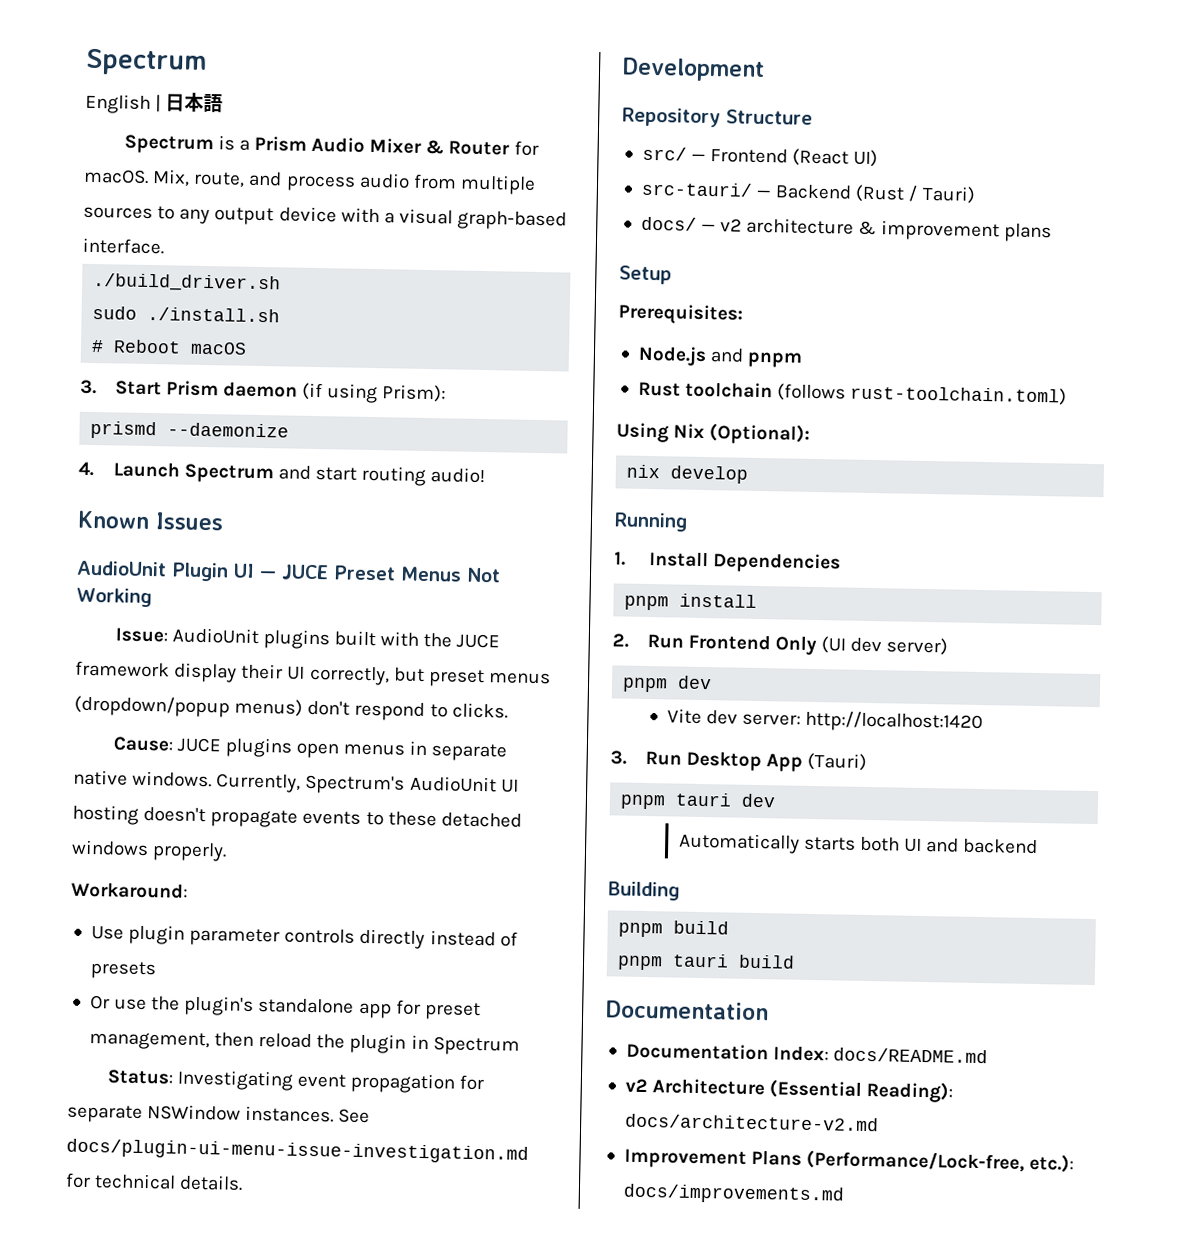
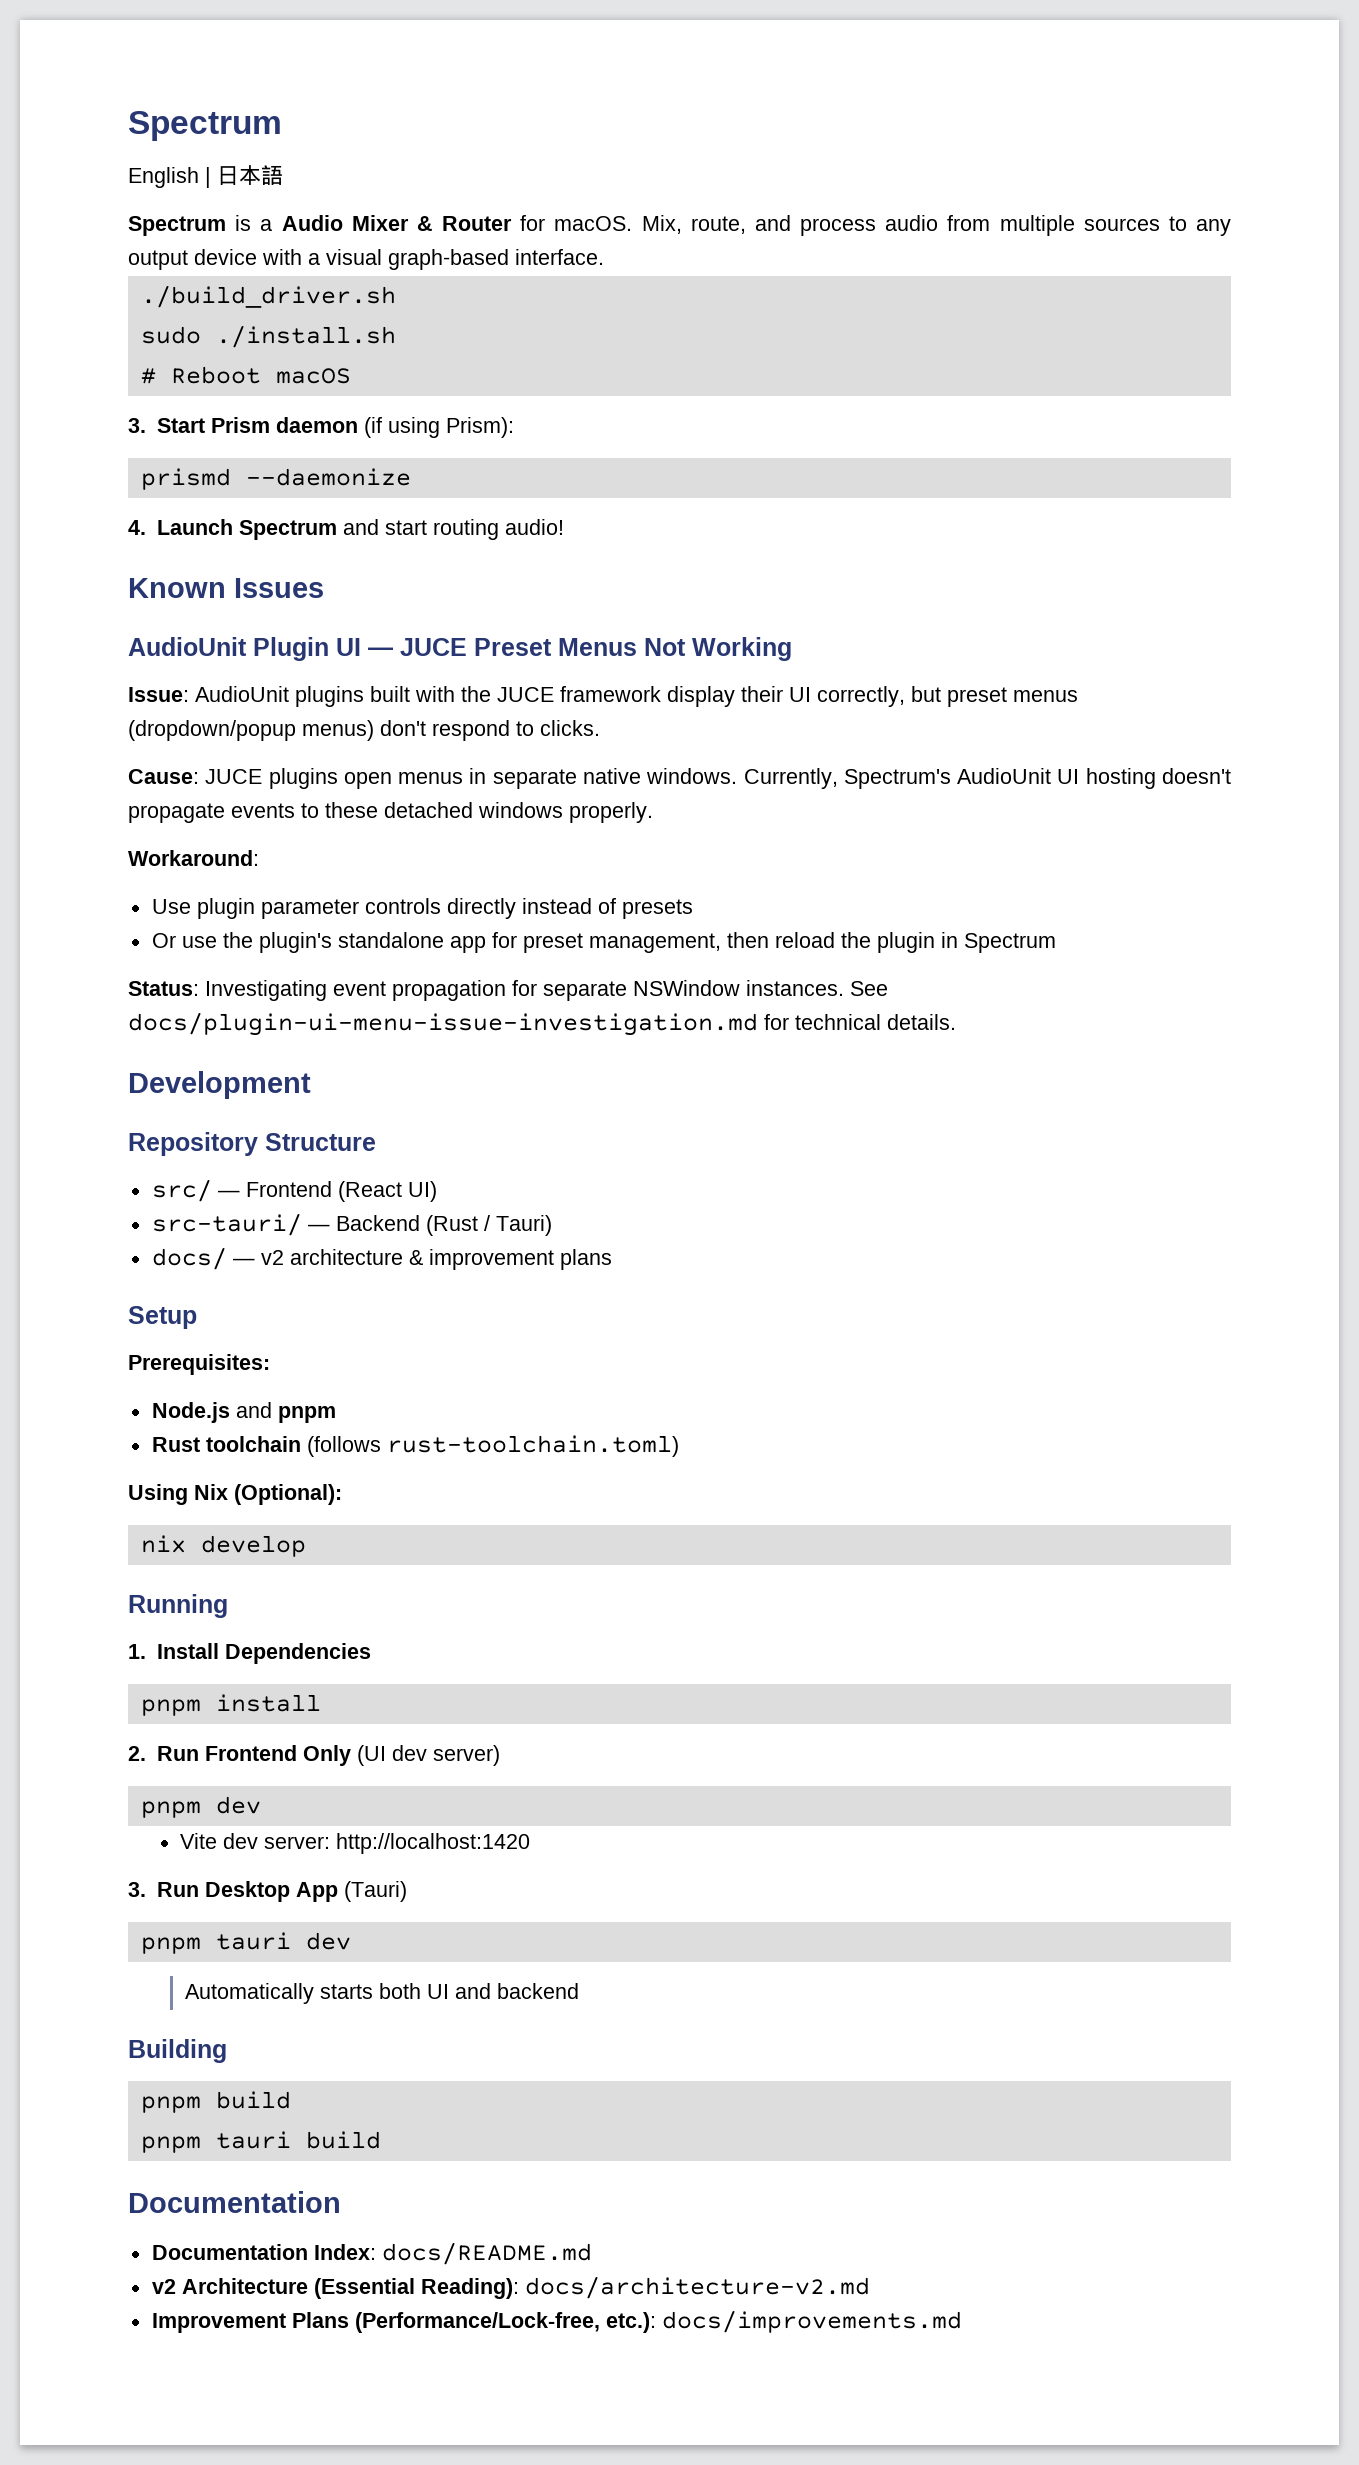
- Spectrum is a Prism Audio Mixer & Router for macOS.
+ Spectrum is a Audio Mixer & Router for macOS.

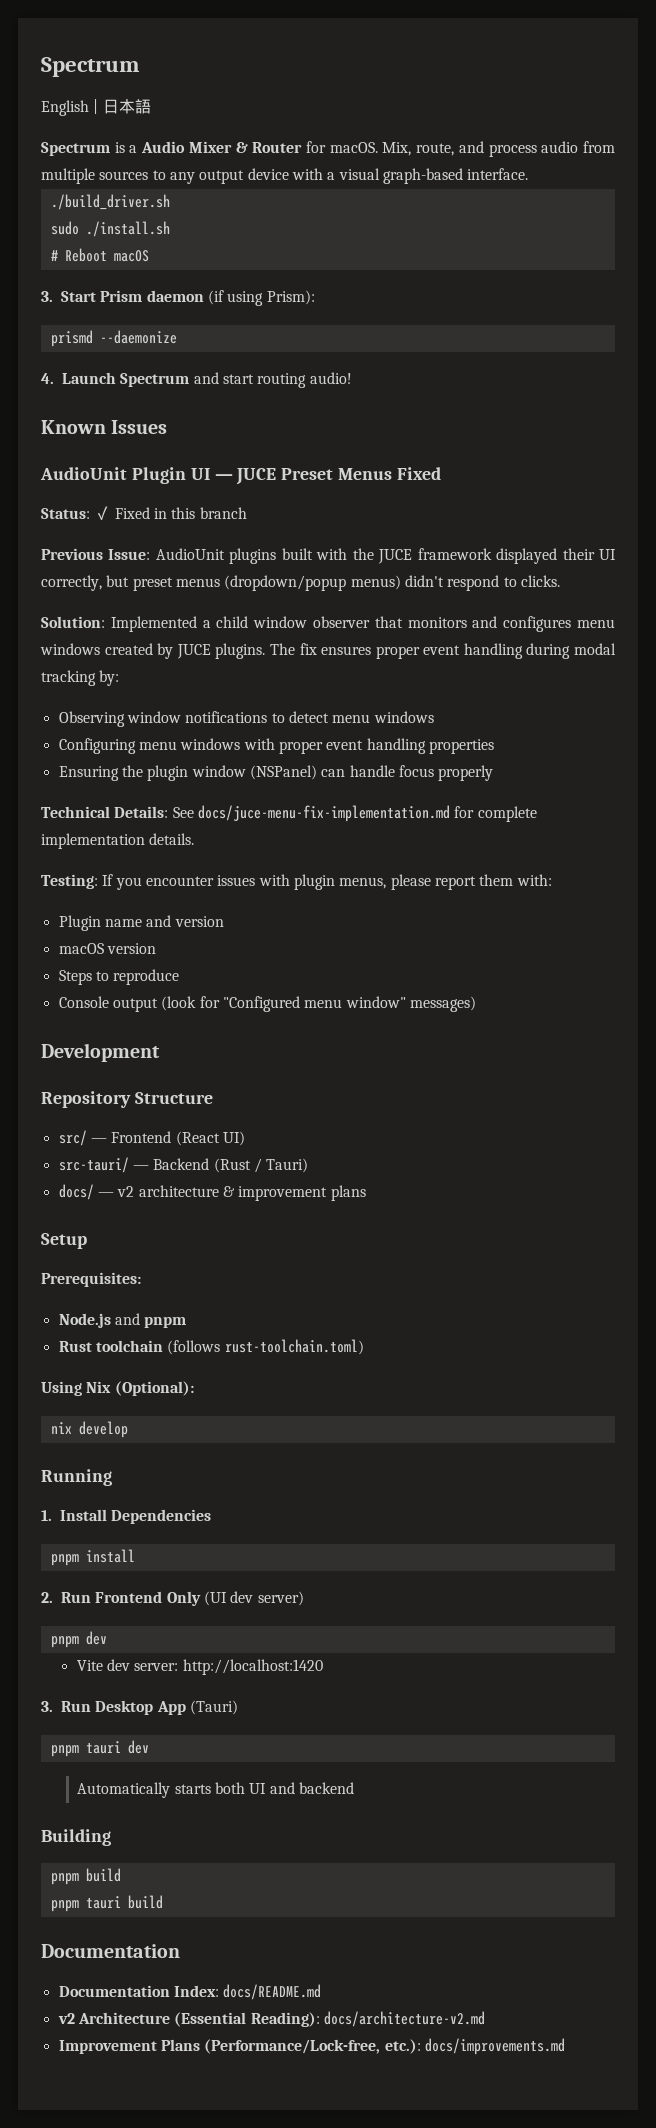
- AudioUnit Plugin UI — JUCE Preset Menus Not Working
- Issue: AudioUnit plugins built with the JUCE framework display their UI correctly, but preset menus (dropdown/popup menus) don't respond to clicks.
+ AudioUnit Plugin UI — JUCE Preset Menus Fixed
+ Status: ✓ Fixed in this branch
+ Previous Issue: AudioUnit plugins built with the JUCE framework displayed their UI correctly, but preset menus (dropdown/popup menus) didn't respond to clicks.
- Cause: JUCE plugins open menus in separate native windows. Currently, Spectrum's AudioUnit UI hosting doesn't propagate events to these detached windows properly.
- Workaround:
- Use plugin parameter controls directly instead of presets
- Or use the plugin's standalone app for preset management, then reload the plugin in Spectrum
- Status: Investigating event propagation for separate NSWindow instances. See docs/plugin-ui-menu-issue-investigation.md for technical details.
+ Solution: Implemented a child window observer that monitors and configures menu windows created by JUCE plugins. The fix ensures proper event handling during modal tracking by:
+ Observing window notifications to detect menu windows
+ Configuring menu windows with proper event handling properties
+ Ensuring the plugin window (NSPanel) can handle focus properly
+ Technical Details: See docs/juce-menu-fix-implementation.md for complete implementation details.
+ Testing: If you encounter issues with plugin menus, please report them with:
+ Plugin name and version
+ macOS version
+ Steps to reproduce
+ Console output (look for "Configured menu window" messages)

